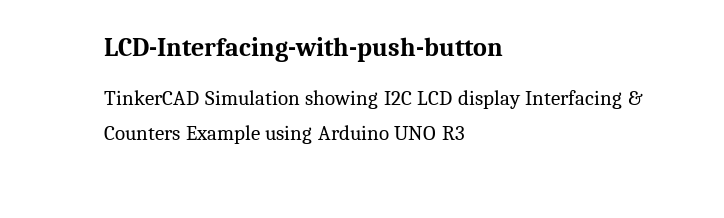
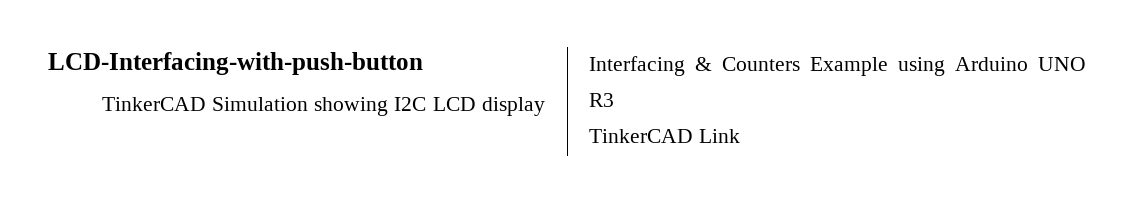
+ TinkerCAD Link

